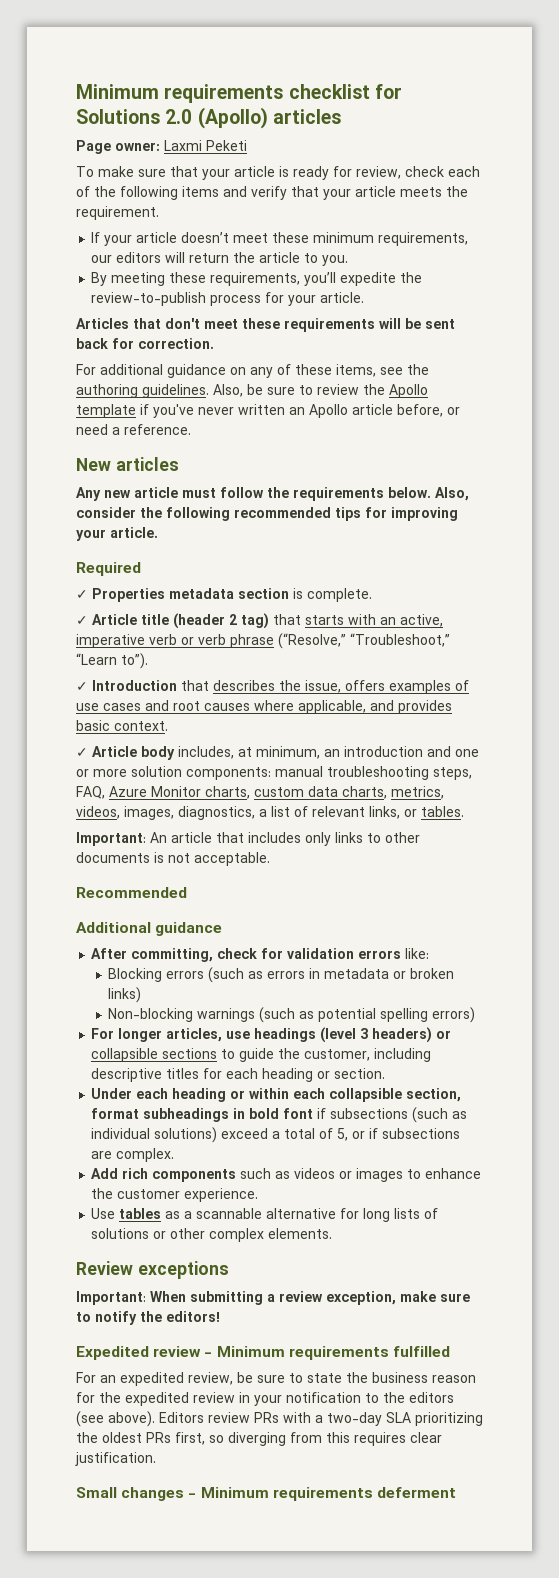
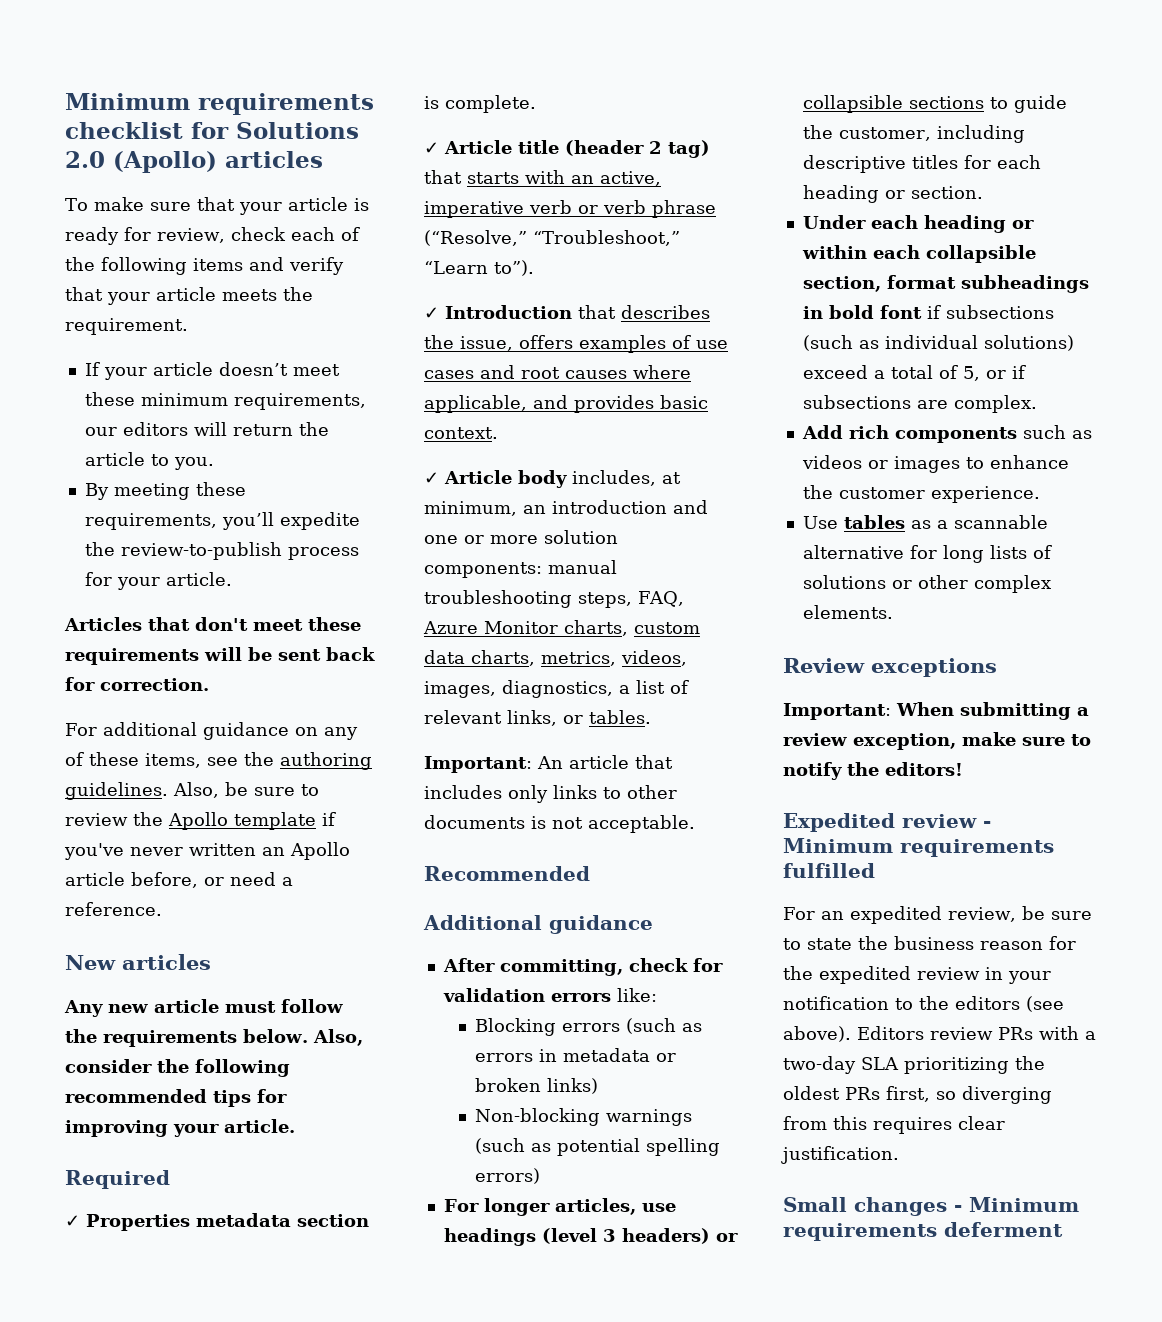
- Page owner: Laxmi Peketi

